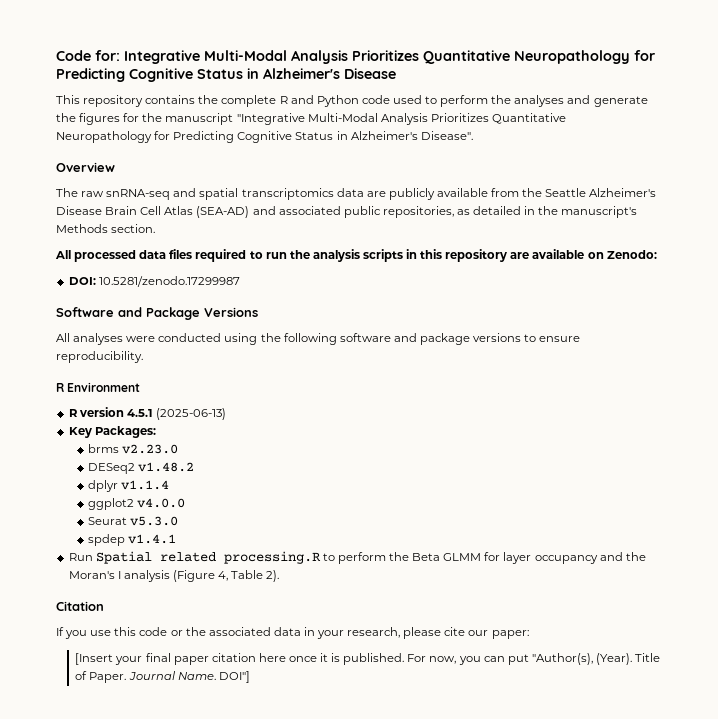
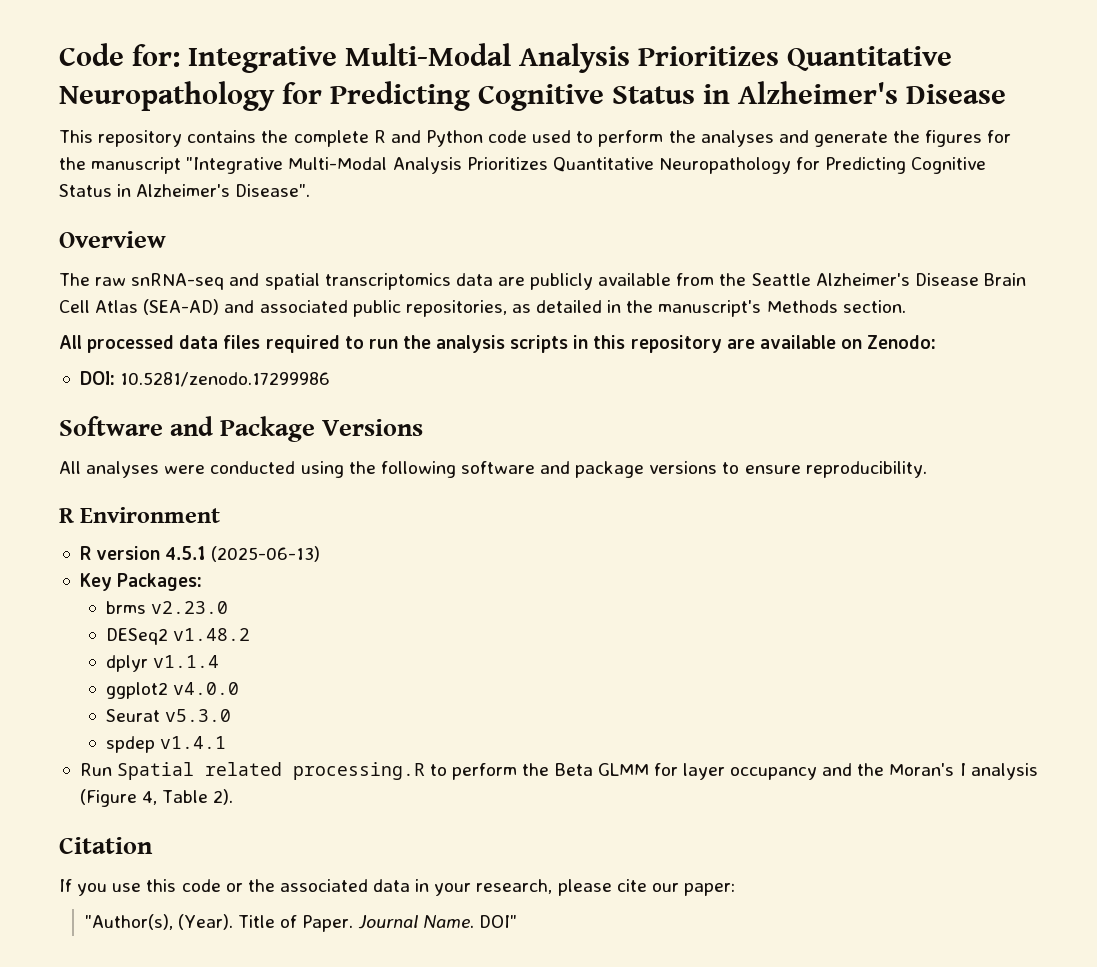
- DOI: 10.5281/zenodo.17299987
+ DOI: 10.5281/zenodo.17299986
- [Insert your final paper citation here once it is published. For now, you can put "Author(s), (Year).
+ "Author(s), (Year).
- DOI"]
+ DOI"

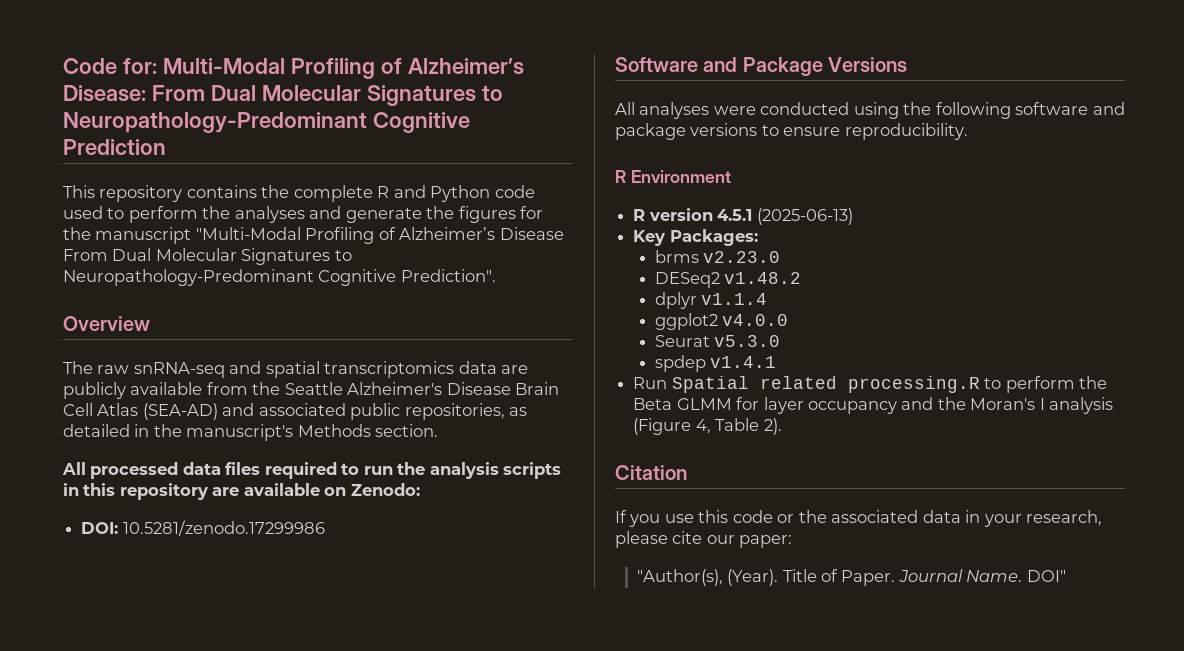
- Code for: Integrative Multi-Modal Analysis Prioritizes Quantitative Neuropathology for Predicting Cognitive Status in Alzheimer's Disease
+ Code for: Multi-Modal Profiling of Alzheimer’s Disease: From Dual Molecular Signatures to Neuropathology-Predominant Cognitive Prediction
- This repository contains the complete R and Python code used to perform the analyses and generate the figures for the manuscript "Integrative Multi-Modal Analysis Prioritizes Quantitative Neuropathology for Predicting Cognitive Status in Alzheimer's Disease".
+ This repository contains the complete R and Python code used to perform the analyses and generate the figures for the manuscript "Multi-Modal Profiling of Alzheimer’s Disease From Dual Molecular Signatures to Neuropathology-Predominant Cognitive Prediction".

